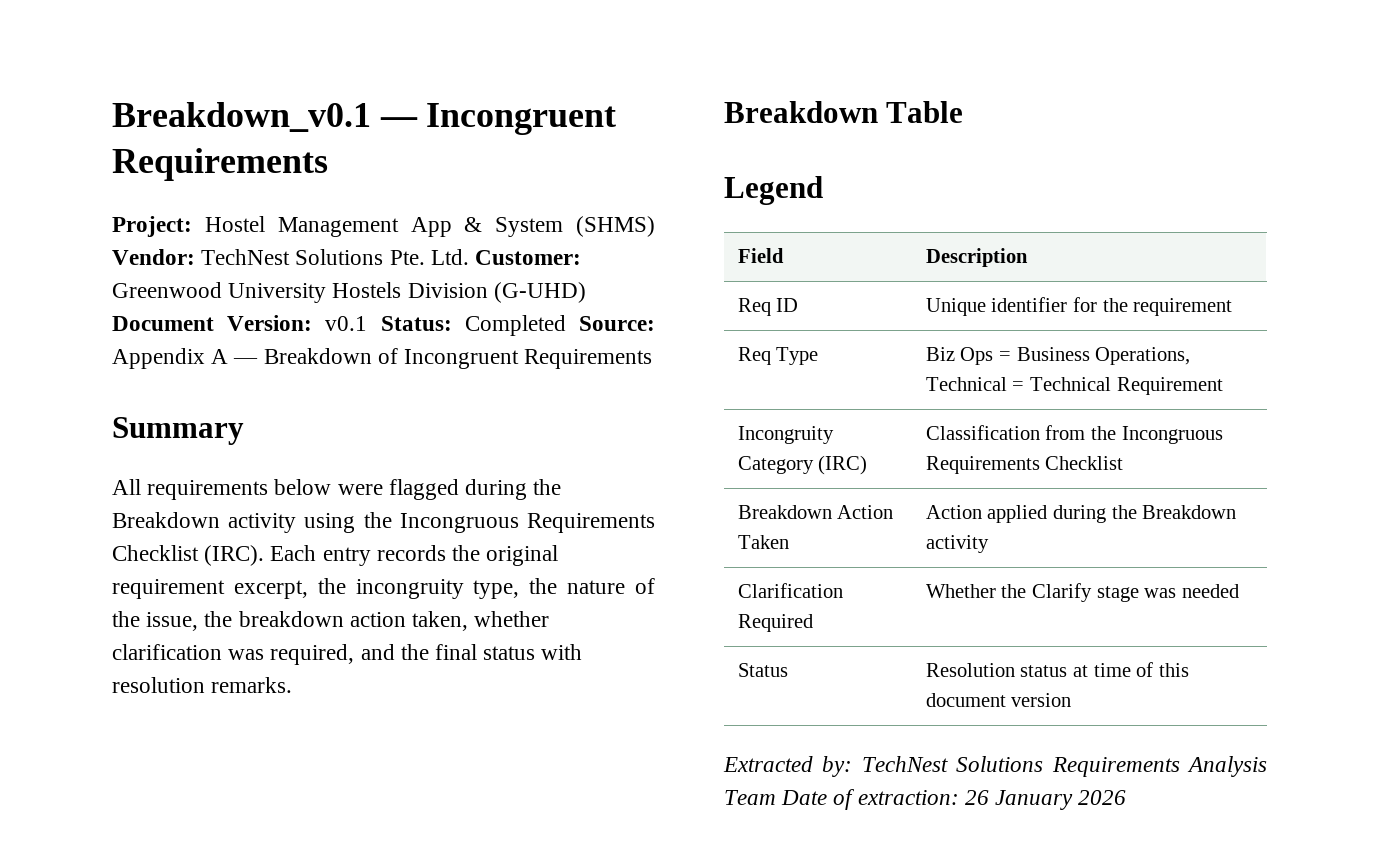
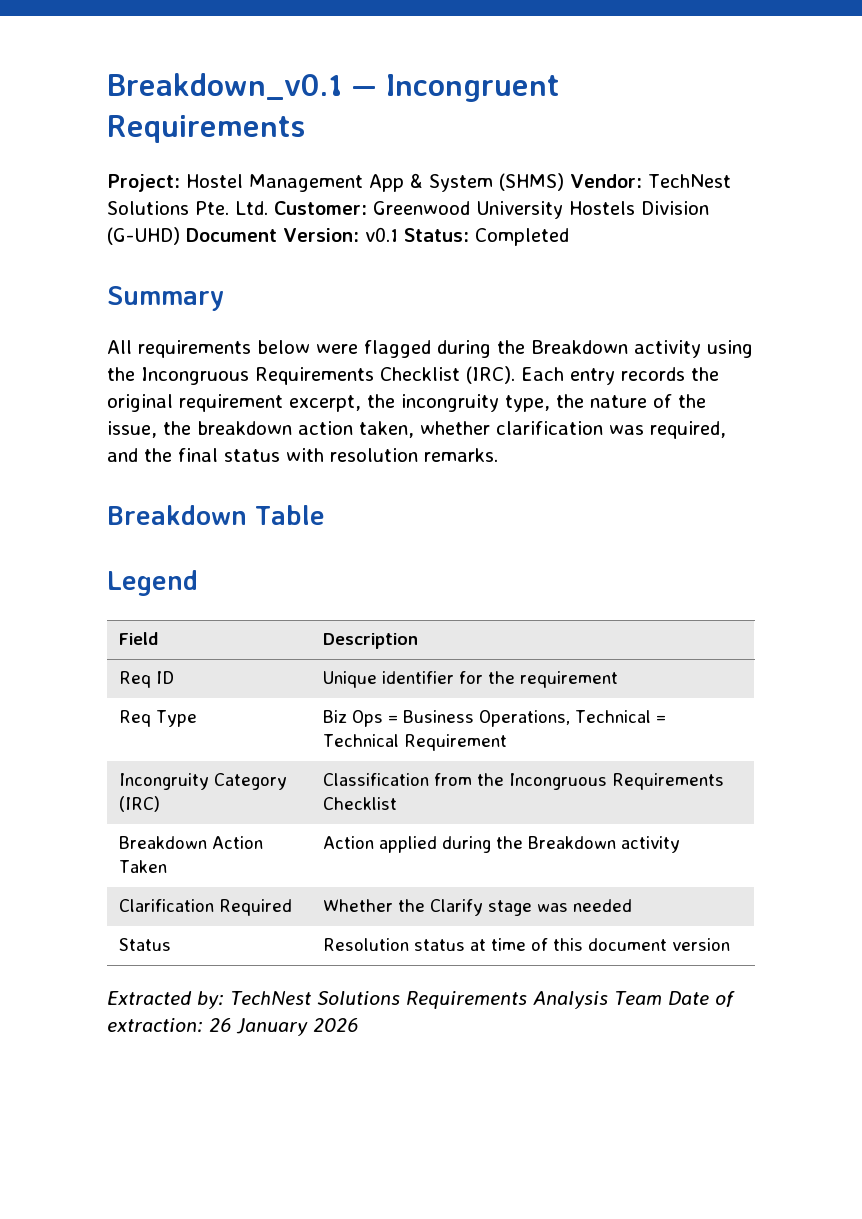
- Project: Hostel Management App & System (SHMS) Vendor: TechNest Solutions Pte. Ltd. Customer: Greenwood University Hostels Division (G-UHD) Document Version: v0.1 Status: Completed Source: Appendix A — Breakdown of Incongruent Requirements
+ Project: Hostel Management App & System (SHMS) Vendor: TechNest Solutions Pte. Ltd. Customer: Greenwood University Hostels Division (G-UHD) Document Version: v0.1 Status: Completed

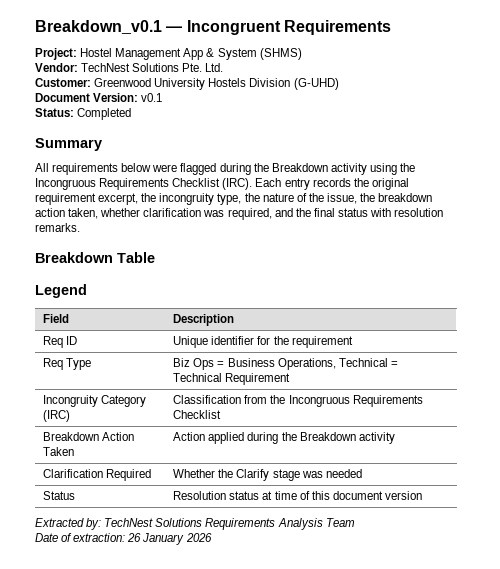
- Project: Hostel Management App & System (SHMS) Vendor: TechNest Solutions Pte. Ltd. Customer: Greenwood University Hostels Division (G-UHD) Document Version: v0.1 Status: Completed
+ Project: Hostel Management App & System (SHMS)
+ Vendor: TechNest Solutions Pte. Ltd.
+ Customer: Greenwood University Hostels Division (G-UHD)
+ Document Version: v0.1
+ Status: Completed
- Extracted by: TechNest Solutions Requirements Analysis Team Date of extraction: 26 January 2026
+ Extracted by: TechNest Solutions Requirements Analysis Team
+ Date of extraction: 26 January 2026

